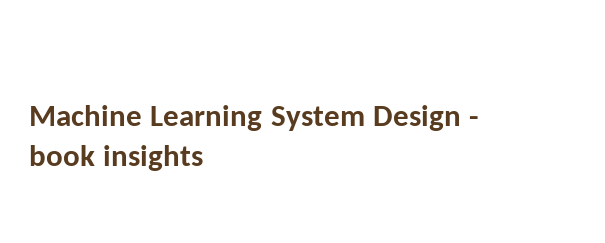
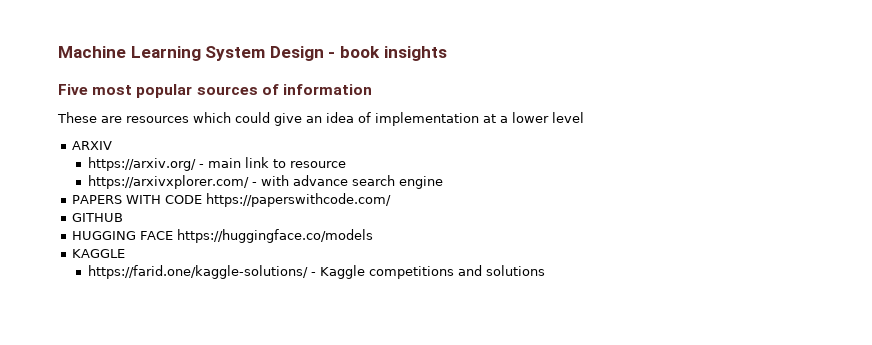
+ Five most popular sources of information
+ These are resources which could give an idea of implementation at a lower level
+ ARXIV
+ https://arxiv.org/ - main link to resource
+ https://arxivxplorer.com/ - with advance search engine
+ PAPERS WITH CODE https://paperswithcode.com/
+ GITHUB
+ HUGGING FACE https://huggingface.co/models
+ KAGGLE
+ https://farid.one/kaggle-solutions/ - Kaggle competitions and solutions

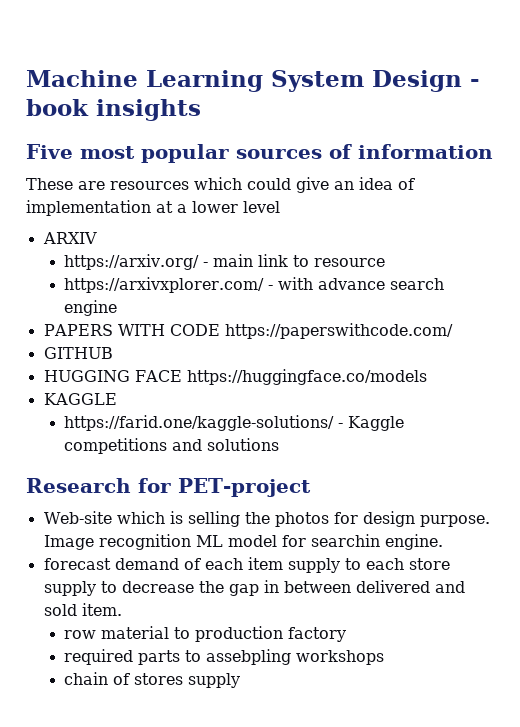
+ Research for PET-project
+ Web-site which is selling the photos for design purpose. Image recognition ML model for searchin engine.
+ forecast demand of each item supply to each store supply to decrease the gap in between delivered and sold item.
+ row material to production factory
+ required parts to assebpling workshops
+ chain of stores supply

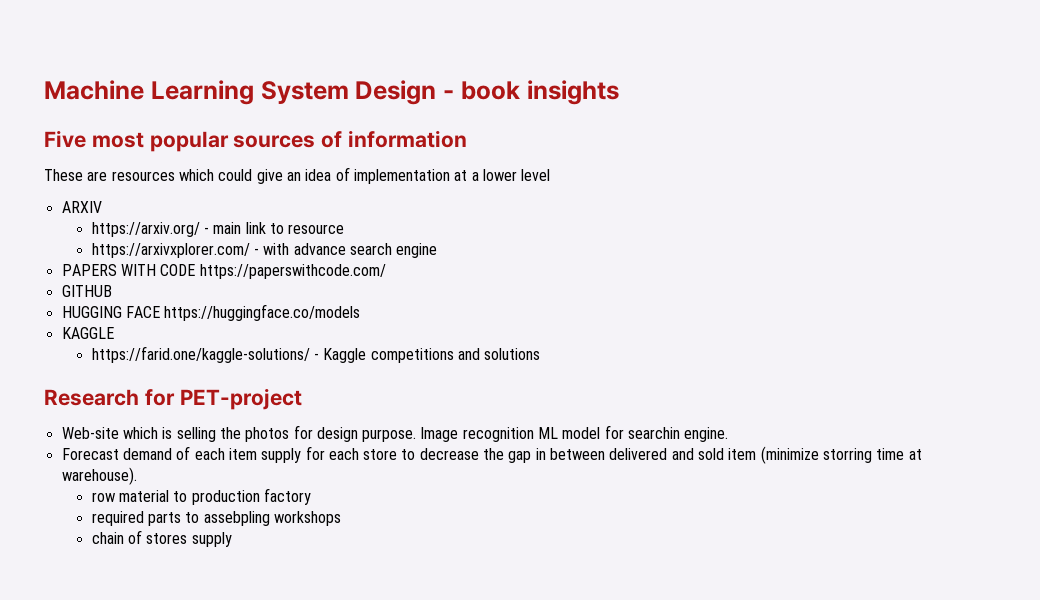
- forecast demand of each item supply to each store supply to decrease the gap in between delivered and sold item.
+ Forecast demand of each item supply for each store to decrease the gap in between delivered and sold item (minimize storring time at warehouse).

